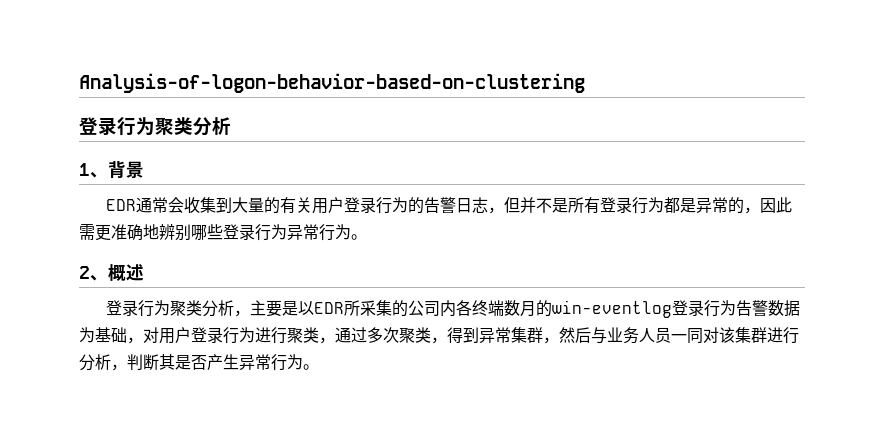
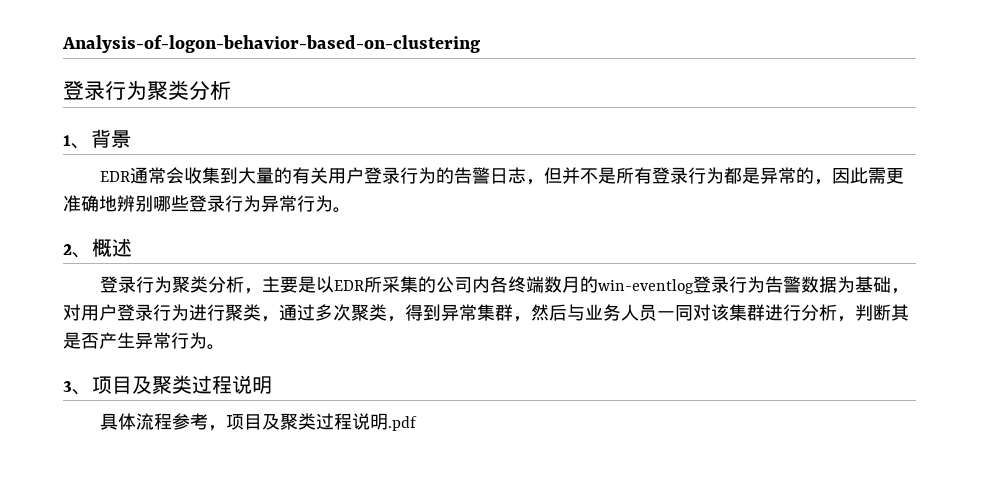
+ 3、项目及聚类过程说明
+ 具体流程参考，项目及聚类过程说明.pdf

